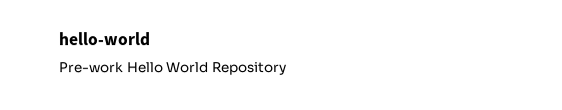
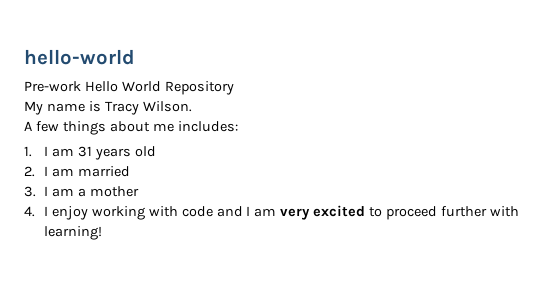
+ My name is Tracy Wilson.
+ A few things about me includes:
+ 1. I am 31 years old
+ 2. I am married
+ 3. I am a mother
+ 4. I enjoy working with code and I am very excited to proceed further with learning!

